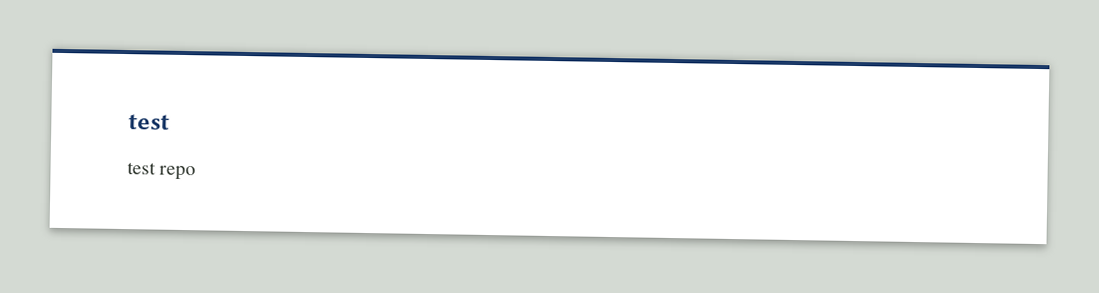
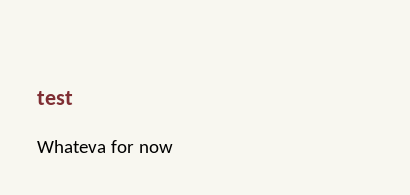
- test repo
+ Whateva for now

